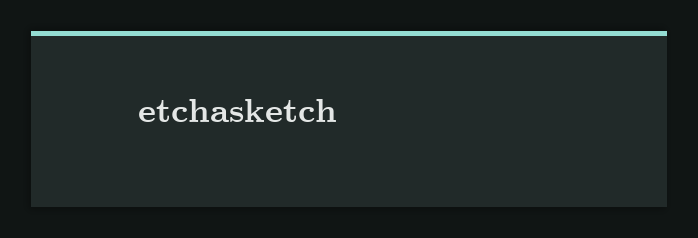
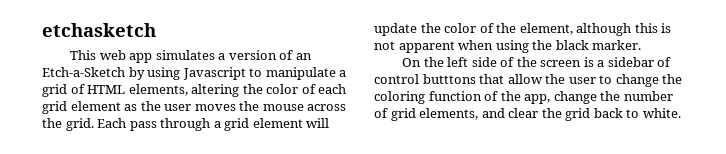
+ This web app simulates a version of an Etch-a-Sketch by using Javascript to manipulate a grid of HTML elements, altering the color of each grid element as the user moves the mouse across the grid. Each pass through a grid element will update the color of the element, although this is not apparent when using the black marker.
+ On the left side of the screen is a sidebar of control butttons that allow the user to change the coloring function of the app, change the number of grid elements, and clear the grid back to white.

